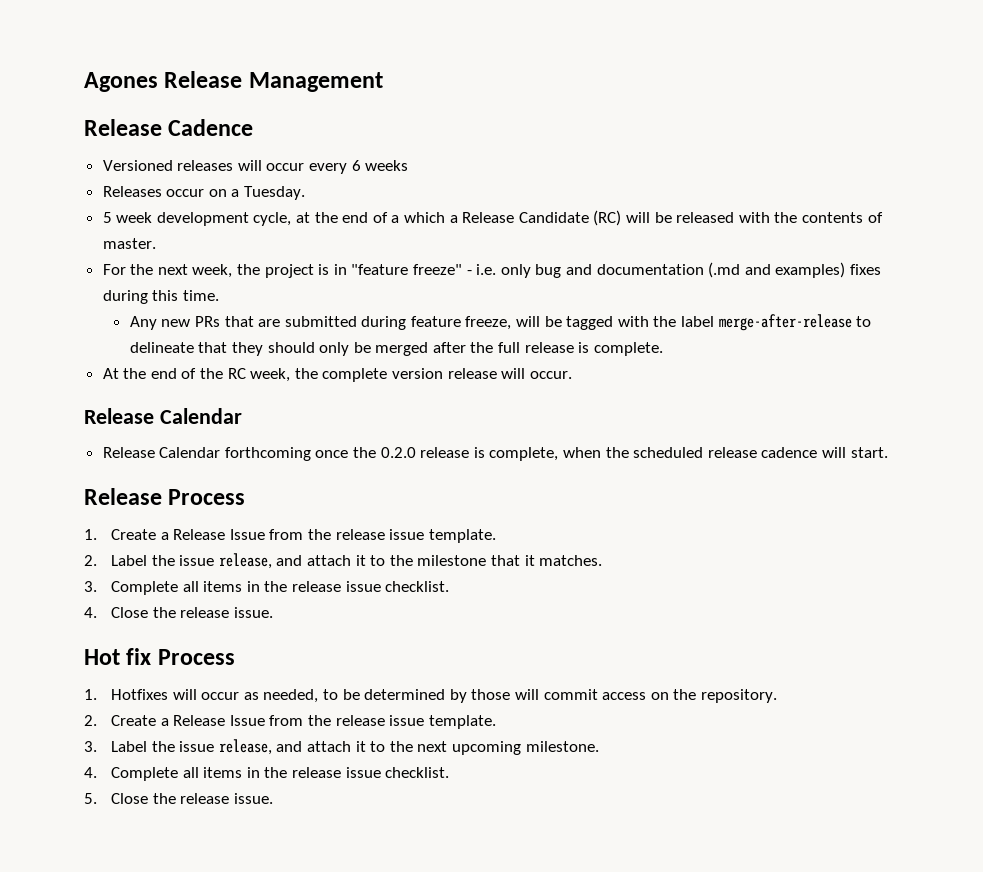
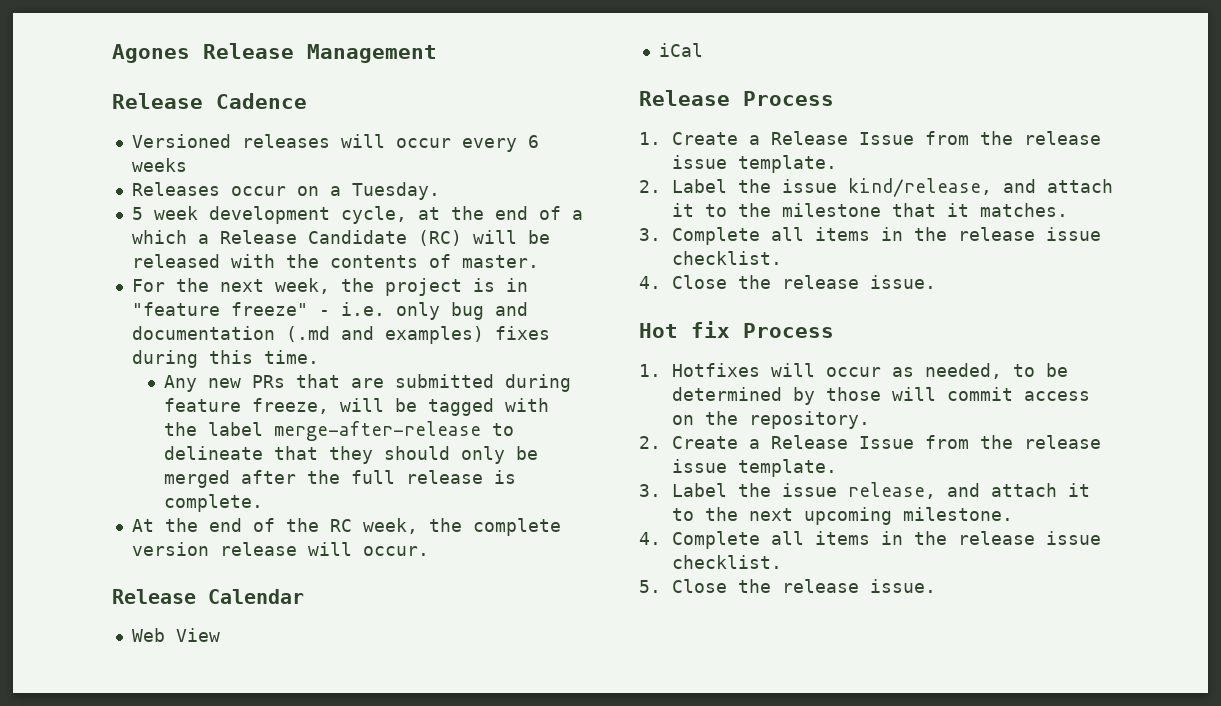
- Release Calendar forthcoming once the 0.2.0 release is complete, when the scheduled release cadence will start.
+ Web View
+ iCal
- 2. Label the issue release, and attach it to the milestone that it matches.
+ 2. Label the issue kind/release, and attach it to the milestone that it matches.

